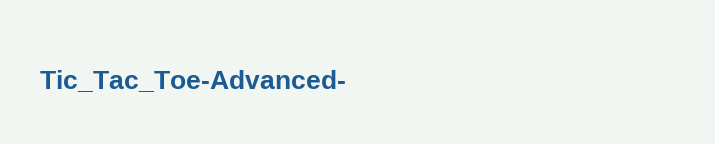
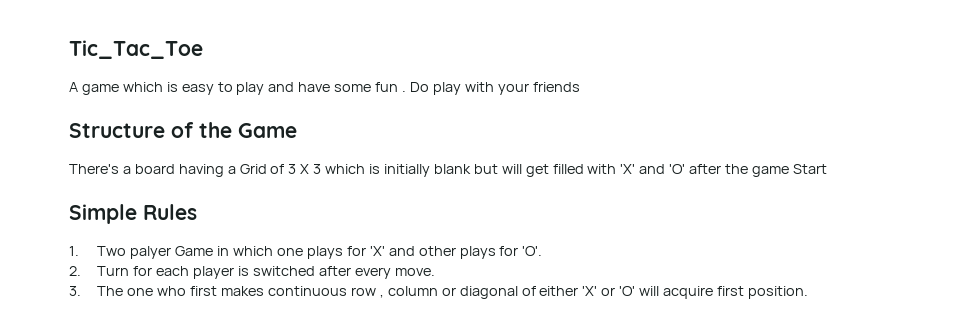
- Tic_Tac_Toe-Advanced-
+ Tic_Tac_Toe
+ A game which is easy to play and have some fun . Do play with your friends
+ Structure of the Game
+ There's a board having a Grid of 3 X 3 which is initially blank but will get filled with 'X' and 'O' after the game Start
+ Simple Rules
+ 1. Two palyer Game in which one plays for 'X' and other plays for 'O'.
+ 2. Turn for each player is switched after every move.
+ 3. The one who first makes continuous row , column or diagonal of either 'X' or 'O' will acquire first position.

